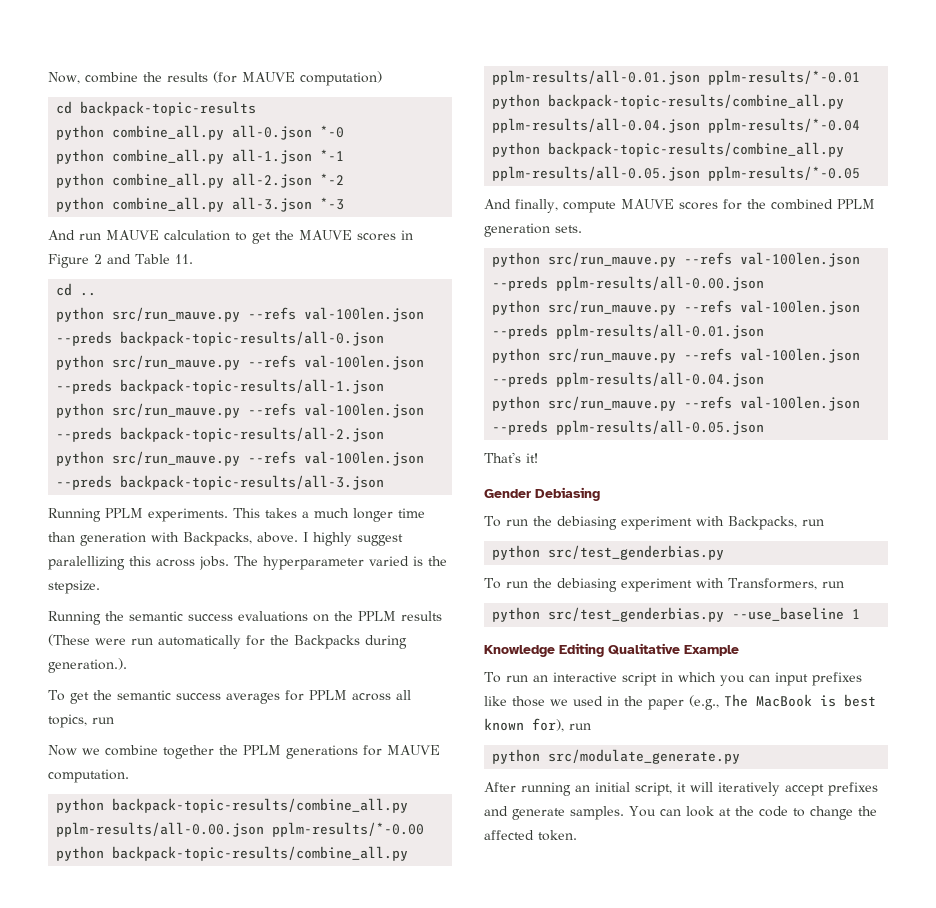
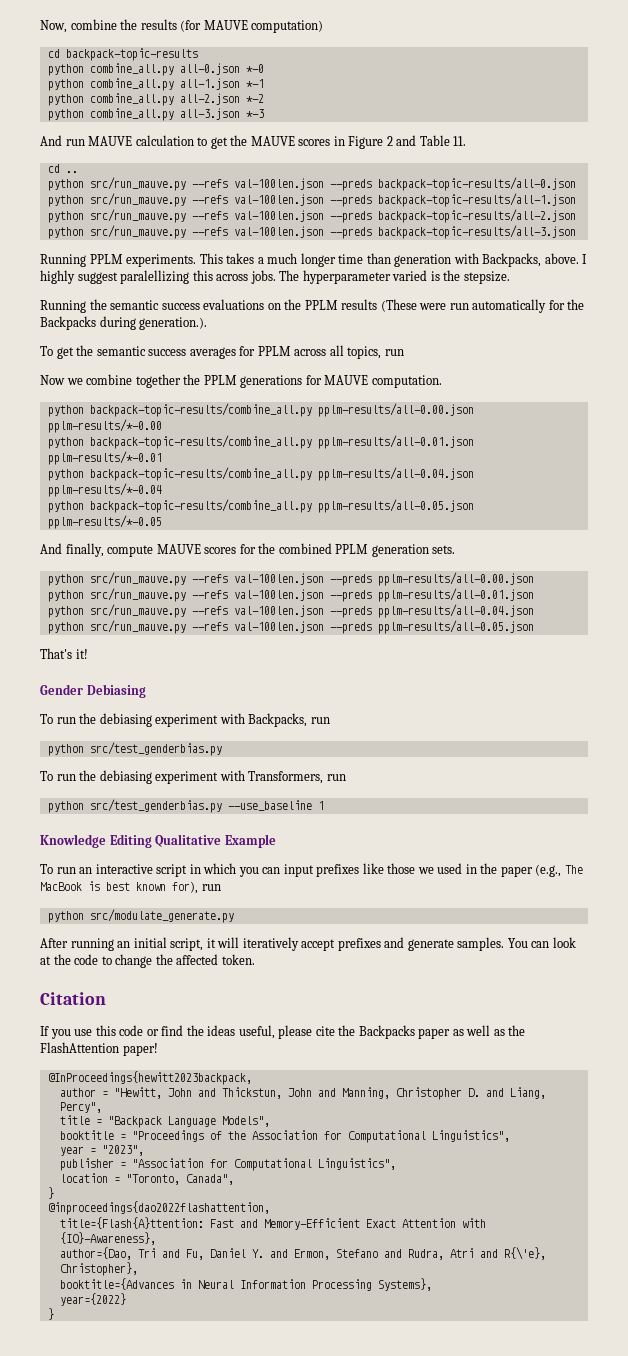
+ Citation
+ If you use this code or find the ideas useful, please cite the Backpacks paper as well as the FlashAttention paper!
+ @InProceedings{hewitt2023backpack,
+ author = "Hewitt, John and Thickstun, John and Manning, Christopher D. and Liang, Percy",
+ title = "Backpack Language Models",
+ booktitle = "Proceedings of the Association for Computational Linguistics",
+ year = "2023",
+ publisher = "Association for Computational Linguistics",
+ location = "Toronto, Canada",
+ }
+ @inproceedings{dao2022flashattention,
+ title={Flash{A}ttention: Fast and Memory-Efficient Exact Attention with {IO}-Awareness},
+ author={Dao, Tri and Fu, Daniel Y. and Ermon, Stefano and Rudra, Atri and R{\'e}, Christopher},
+ booktitle={Advances in Neural Information Processing Systems},
+ year={2022}
+ }

